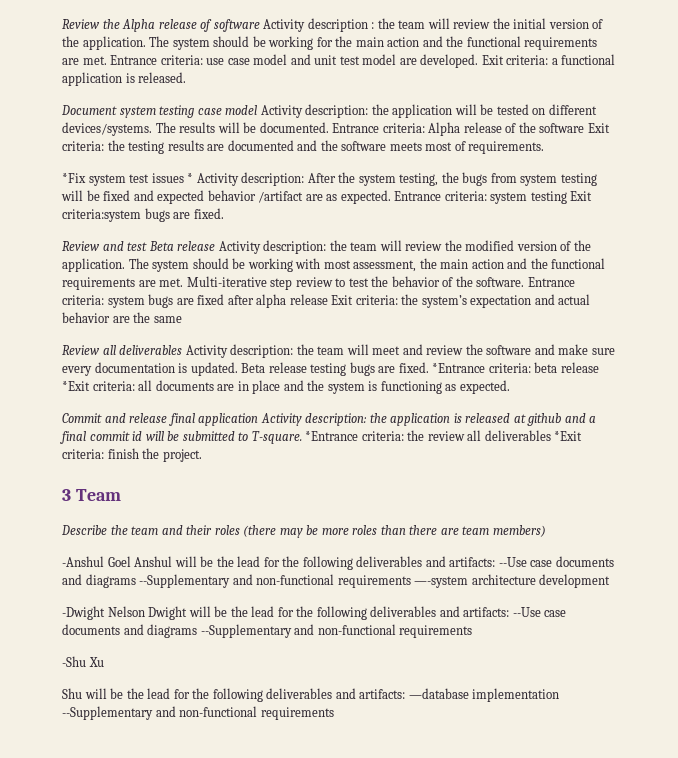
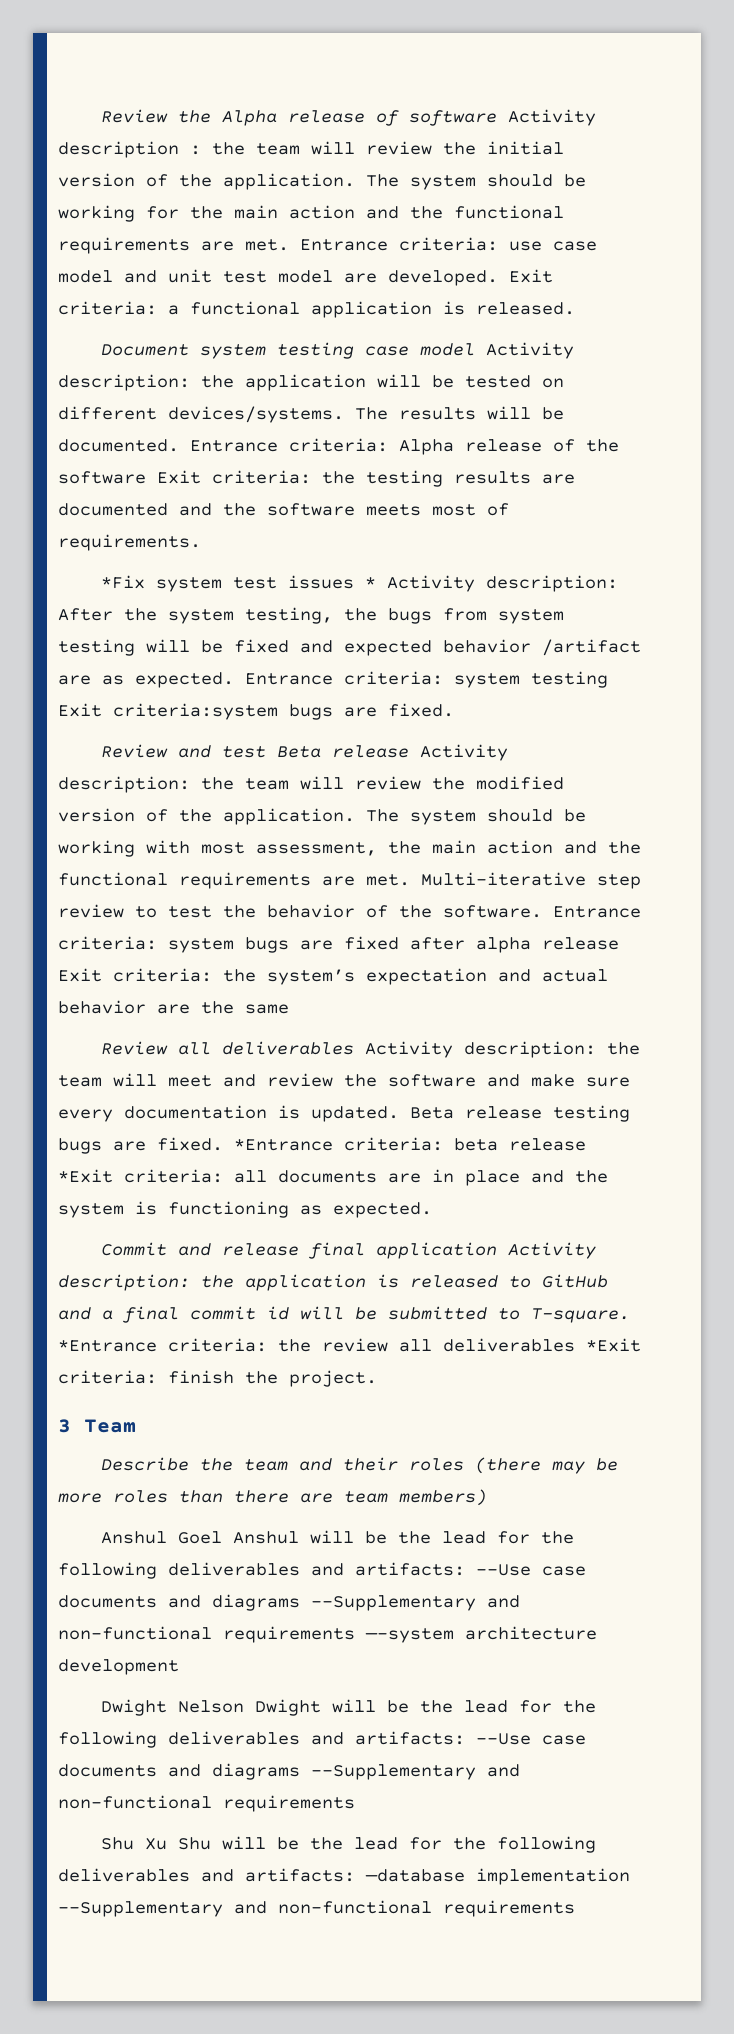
- Commit and release final application Activity description: the application is released at github and a final commit id will be submitted to T-square.
+ Commit and release final application Activity description: the application is released to GitHub and a final commit id will be submitted to T-square.
- -Anshul Goel Anshul will be the lead for the following deliverables and artifacts: --Use case documents and diagrams --Supplementary and non-functional requirements —-system architecture development
+ Anshul Goel Anshul will be the lead for the following deliverables and artifacts: --Use case documents and diagrams --Supplementary and non-functional requirements —-system architecture development
- -Dwight Nelson Dwight will be the lead for the following deliverables and artifacts: --Use case documents and diagrams --Supplementary and non-functional requirements
+ Dwight Nelson Dwight will be the lead for the following deliverables and artifacts: --Use case documents and diagrams --Supplementary and non-functional requirements
- -Shu Xu
- Shu will be the lead for the following deliverables and artifacts: —database implementation --Supplementary and non-functional requirements
+ Shu Xu Shu will be the lead for the following deliverables and artifacts: —database implementation --Supplementary and non-functional requirements

